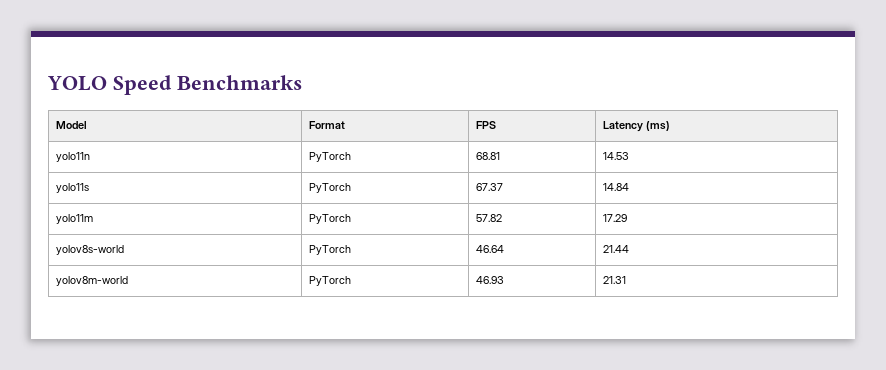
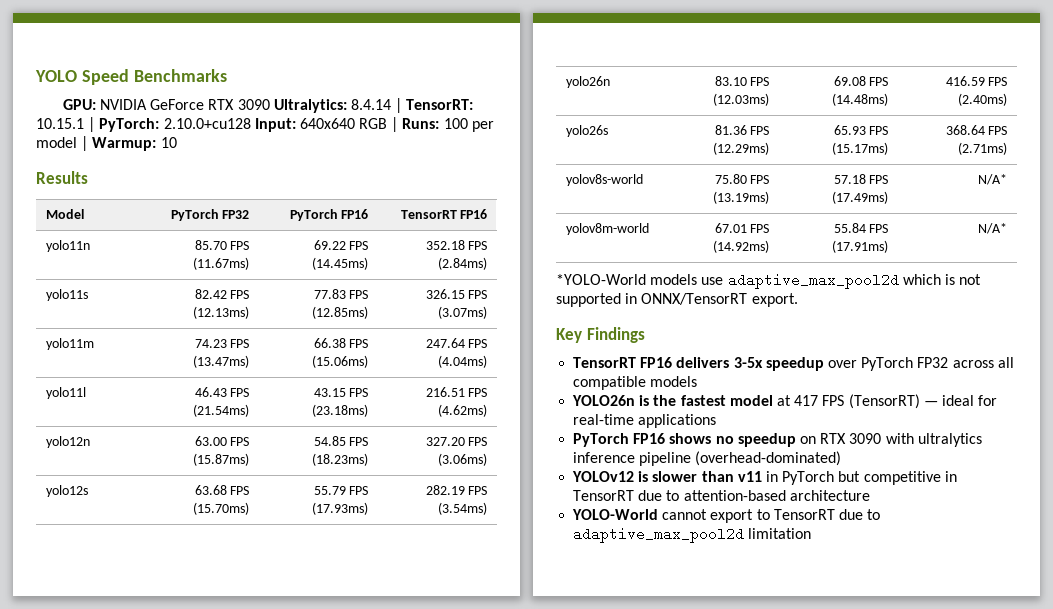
- Model | Format | FPS | Latency (ms)
- yolo11n | PyTorch | 68.81 | 14.53
- yolo11s | PyTorch | 67.37 | 14.84
- yolo11m | PyTorch | 57.82 | 17.29
- yolov8s-world | PyTorch | 46.64 | 21.44
- yolov8m-world | PyTorch | 46.93 | 21.31
+ GPU: NVIDIA GeForce RTX 3090 Ultralytics: 8.4.14 | TensorRT: 10.15.1 | PyTorch: 2.10.0+cu128 Input: 640x640 RGB | Runs: 100 per model | Warmup: 10
+ Results
+ Model | PyTorch FP32 | PyTorch FP16 | TensorRT FP16
+ yolo11n | 85.70 FPS (11.67ms) | 69.22 FPS (14.45ms) | 352.18 FPS (2.84ms)
+ yolo11s | 82.42 FPS (12.13ms) | 77.83 FPS (12.85ms) | 326.15 FPS (3.07ms)
+ yolo11m | 74.23 FPS (13.47ms) | 66.38 FPS (15.06ms) | 247.64 FPS (4.04ms)
+ yolo11l | 46.43 FPS (21.54ms) | 43.15 FPS (23.18ms) | 216.51 FPS (4.62ms)
+ yolo12n | 63.00 FPS (15.87ms) | 54.85 FPS (18.23ms) | 327.20 FPS (3.06ms)
+ yolo12s | 63.68 FPS (15.70ms) | 55.79 FPS (17.93ms) | 282.19 FPS (3.54ms)
+ yolo26n | 83.10 FPS (12.03ms) | 69.08 FPS (14.48ms) | 416.59 FPS (2.40ms)
+ yolo26s | 81.36 FPS (12.29ms) | 65.93 FPS (15.17ms) | 368.64 FPS (2.71ms)
+ yolov8s-world | 75.80 FPS (13.19ms) | 57.18 FPS (17.49ms) | N/A*
+ yolov8m-world | 67.01 FPS (14.92ms) | 55.84 FPS (17.91ms) | N/A*
+ *YOLO-World models use adaptive_max_pool2d which is not supported in ONNX/TensorRT export.
+ Key Findings
+ TensorRT FP16 delivers 3-5x speedup over PyTorch FP32 across all compatible models
+ YOLO26n is the fastest model at 417 FPS (TensorRT) — ideal for real-time applications
+ PyTorch FP16 shows no speedup on RTX 3090 with ultralytics inference pipeline (overhead-dominated)
+ YOLOv12 is slower than v11 in PyTorch but competitive in TensorRT due to attention-based architecture
+ YOLO-World cannot export to TensorRT due to adaptive_max_pool2d limitation

